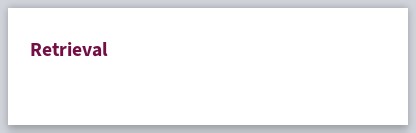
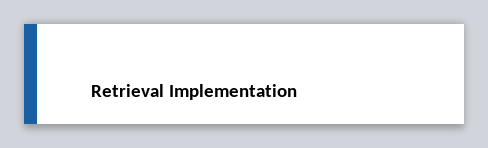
- Retrieval
+ Retrieval Implementation

